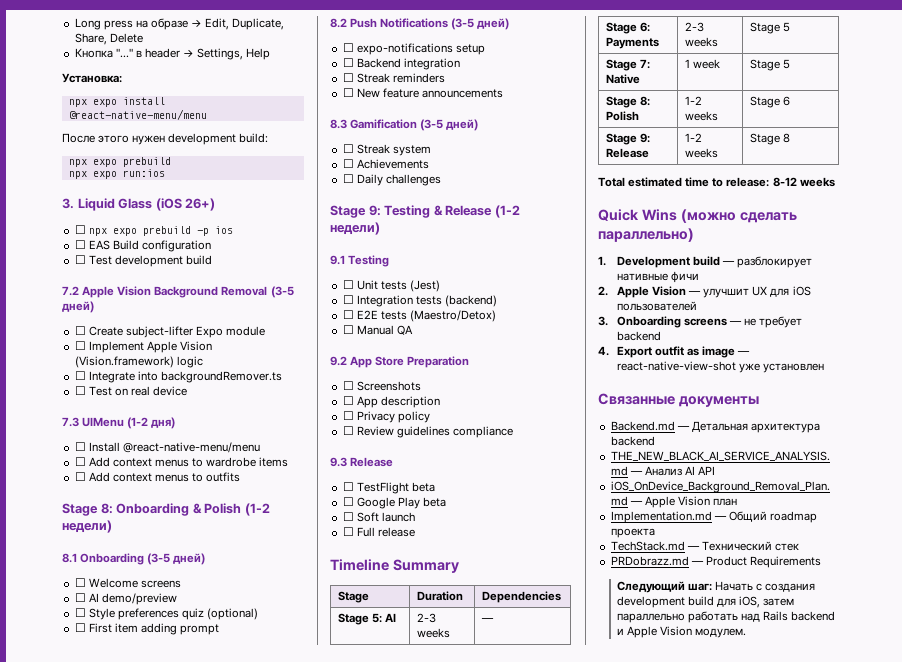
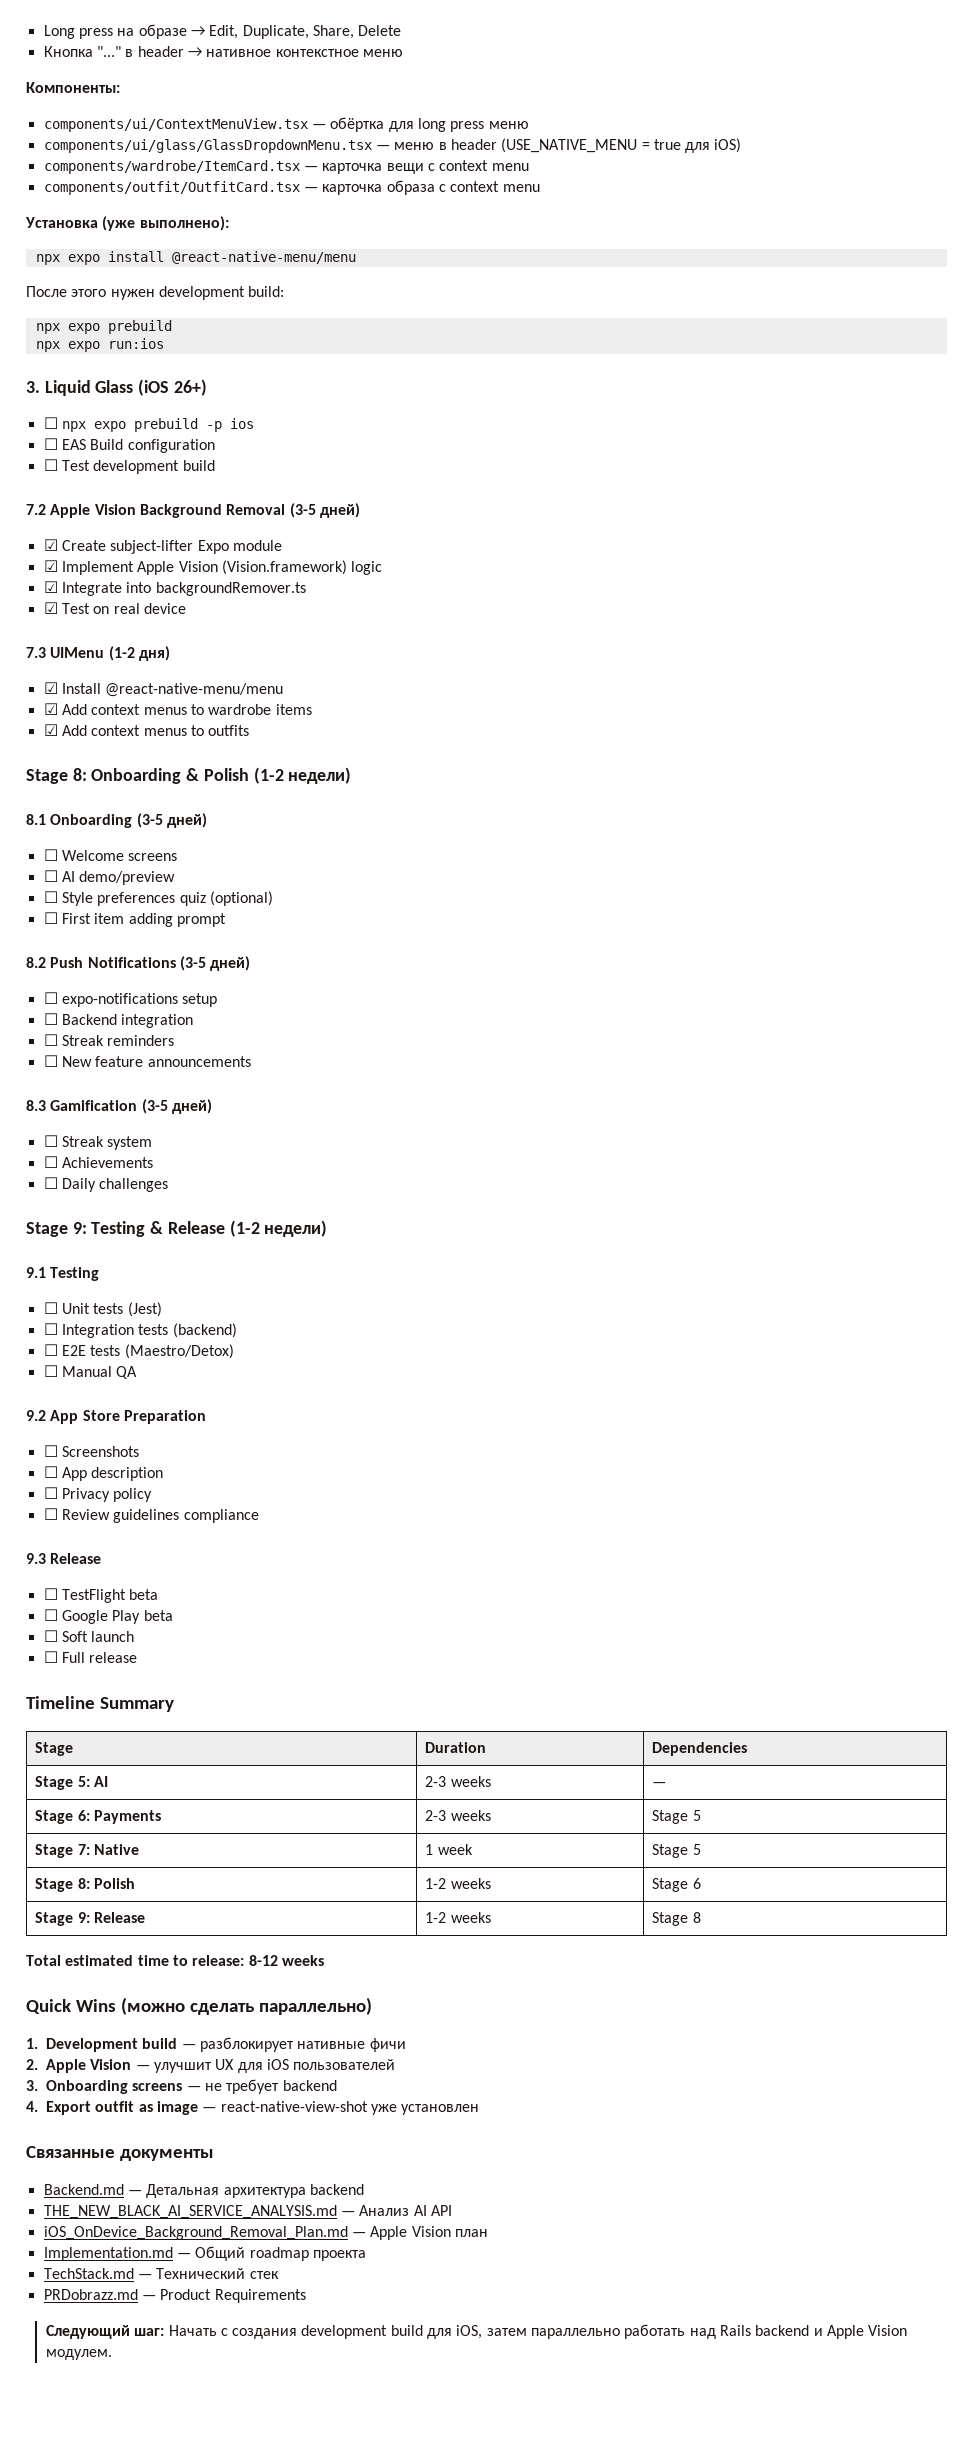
- Кнопка "..." в header → Settings, Help
- Установка:
+ Кнопка "..." в header → нативное контекстное меню
+ Компоненты:
+ components/ui/ContextMenuView.tsx — обёртка для long press меню
+ components/ui/glass/GlassDropdownMenu.tsx — меню в header (USE_NATIVE_MENU = true для iOS)
+ components/wardrobe/ItemCard.tsx — карточка вещи с context menu
+ components/outfit/OutfitCard.tsx — карточка образа с context menu
+ Установка (уже выполнено):
- ☐ Create subject-lifter Expo module
+ ☑ Create subject-lifter Expo module
- ☐ Implement Apple Vision (Vision.framework) logic
+ ☑ Implement Apple Vision (Vision.framework) logic
- ☐ Integrate into backgroundRemover.ts
+ ☑ Integrate into backgroundRemover.ts
- ☐ Test on real device
+ ☑ Test on real device
- ☐ Install @react-native-menu/menu
+ ☑ Install @react-native-menu/menu
- ☐ Add context menus to wardrobe items
+ ☑ Add context menus to wardrobe items
- ☐ Add context menus to outfits
+ ☑ Add context menus to outfits

